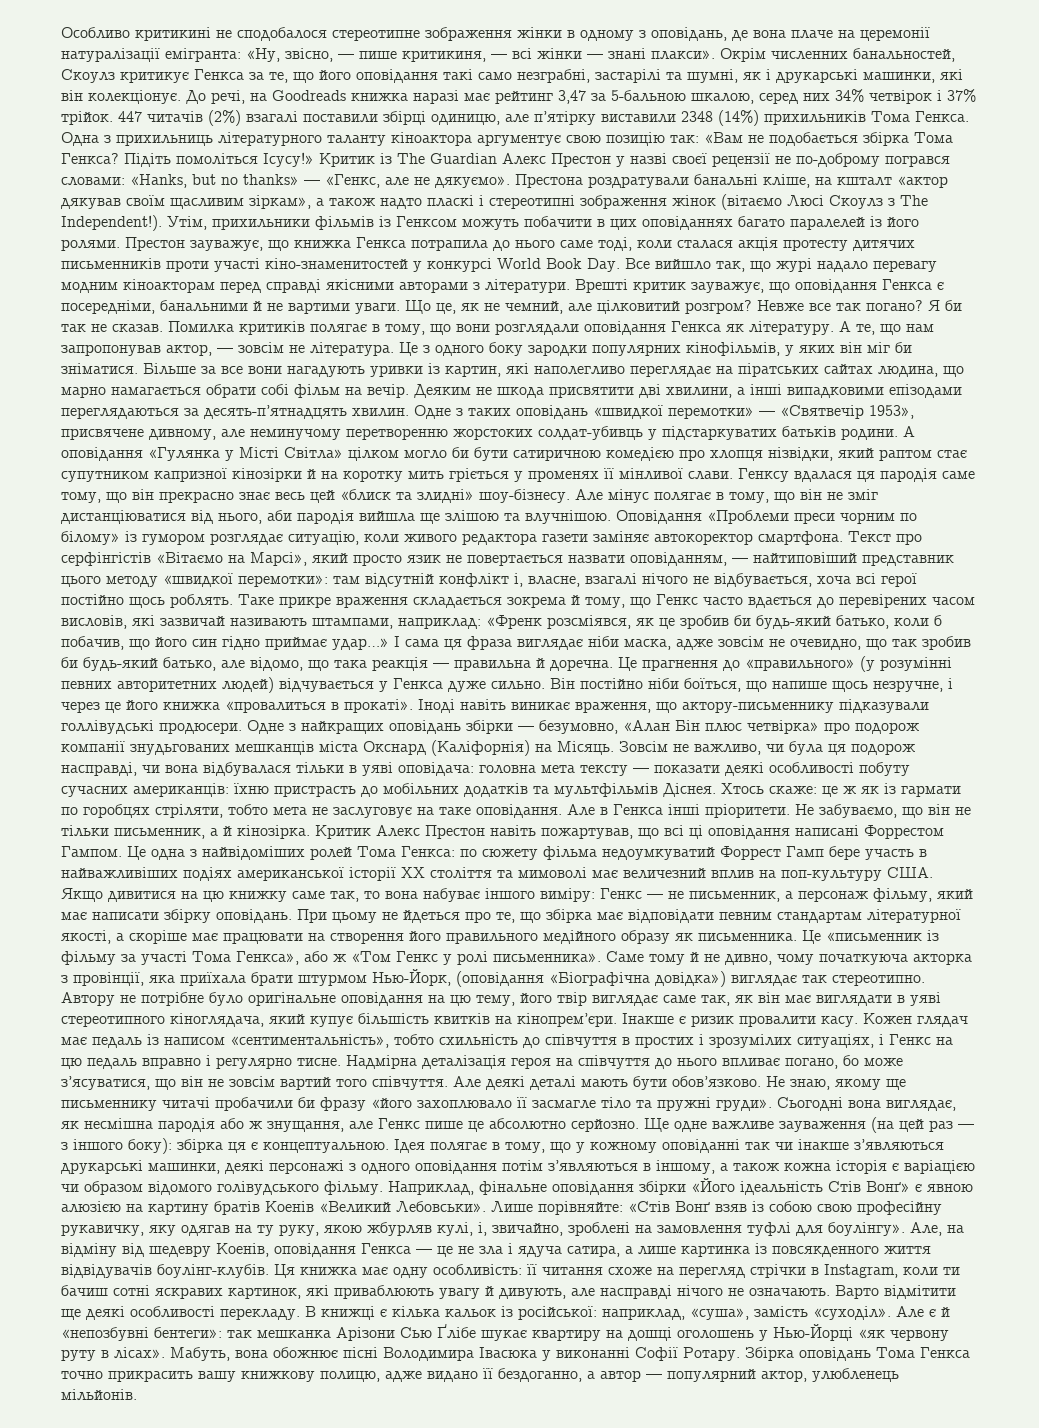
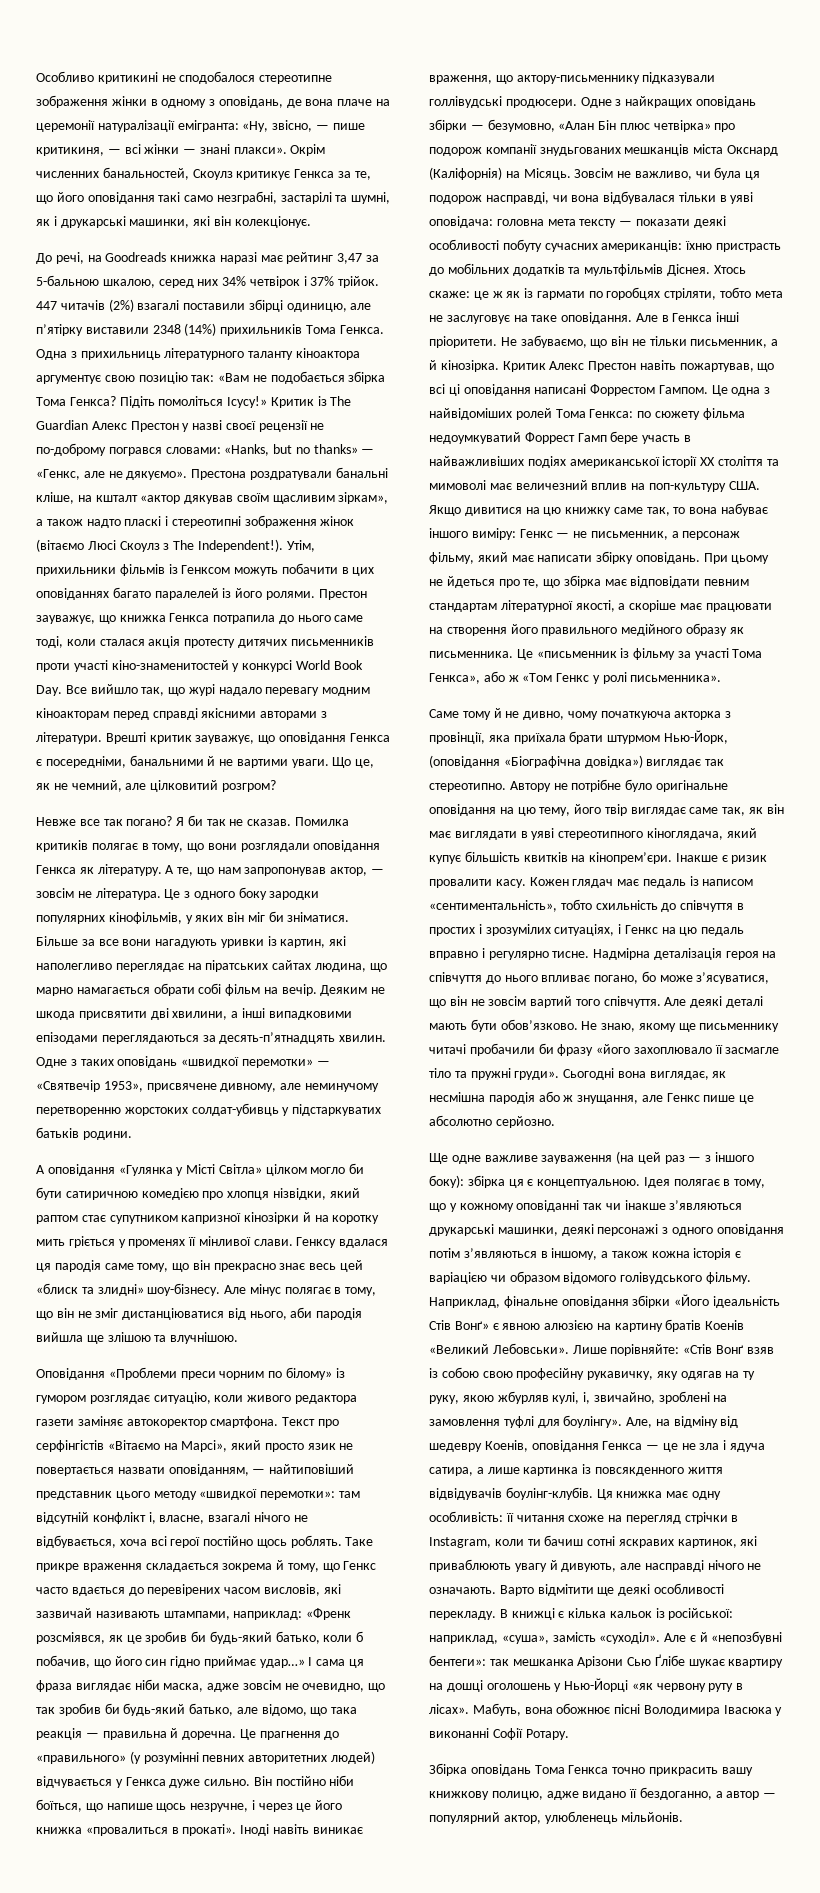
- Окрім численних банальностей, Скоулз критикує Генкса за те, що його оповідання такі само незграбні, застарілі та шумні, як і друкарські машинки, які він колекціонує. До речі, на Goodreads книжка наразі має рейтинг 3,47 за 5-бальною шкалою, серед них 34% четвірок і 37% трійок.
+ Окрім численних банальностей, Скоулз критикує Генкса за те, що його оповідання такі само незграбні, застарілі та шумні, як і друкарські машинки, які він колекціонує.
+ До речі, на Goodreads книжка наразі має рейтинг 3,47 за 5-бальною шкалою, серед них 34% четвірок і 37% трійок.
- Що це, як не чемний, але цілковитий розгром? Невже все так погано?
+ Що це, як не чемний, але цілковитий розгром?
+ Невже все так погано?
- Одне з таких оповідань «швидкої перемотки» — «Святвечір 1953», присвячене дивному, але неминучому перетворенню жорстоких солдат-убивць у підстаркуватих батьків родини. А оповідання «Гулянка у Місті Світла» цілком могло би бути сатиричною комедією про хлопця нізвідки, який раптом стає супутником капризної кінозірки й на коротку мить гріється у променях її мінливої слави.
+ Одне з таких оповідань «швидкої перемотки» — «Святвечір 1953», присвячене дивному, але неминучому перетворенню жорстоких солдат-убивць у підстаркуватих батьків родини.
+ А оповідання «Гулянка у Місті Світла» цілком могло би бути сатиричною комедією про хлопця нізвідки, який раптом стає супутником капризної кінозірки й на коротку мить гріється у променях її мінливої слави.
- Але мінус полягає в тому, що він не зміг дистанціюватися від нього, аби пародія вийшла ще злішою та влучнішою. Оповідання «Проблеми преси чорним по білому» із гумором розглядає ситуацію, коли живого редактора газети заміняє автокоректор смартфона.
+ Але мінус полягає в тому, що він не зміг дистанціюватися від нього, аби пародія вийшла ще злішою та влучнішою.
+ Оповідання «Проблеми преси чорним по білому» із гумором розглядає ситуацію, коли живого редактора газети заміняє автокоректор смартфона.
- Це «письменник із фільму за участі Тома Генкса», або ж «Том Генкс у ролі письменника». Саме тому й не дивно, чому початкуюча акторка з провінції, яка приїхала брати штурмом Нью-Йорк, (оповідання «Біографічна довідка») виглядає так стереотипно.
+ Це «письменник із фільму за участі Тома Генкса», або ж «Том Генкс у ролі письменника».
+ Саме тому й не дивно, чому початкуюча акторка з провінції, яка приїхала брати штурмом Нью-Йорк, (оповідання «Біографічна довідка») виглядає так стереотипно.
- Сьогодні вона виглядає, як несмішна пародія або ж знущання, але Генкс пише це абсолютно серйозно. Ще одне важливе зауваження (на цей раз — з іншого боку): збірка ця є концептуальною.
+ Сьогодні вона виглядає, як несмішна пародія або ж знущання, але Генкс пише це абсолютно серйозно.
+ Ще одне важливе зауваження (на цей раз — з іншого боку): збірка ця є концептуальною.
- Мабуть, вона обожнює пісні Володимира Івасюка у виконанні Софії Ротару. Збірка оповідань Тома Генкса точно прикрасить вашу книжкову полицю, адже видано її бездоганно, а автор — популярний актор, улюбленець мільйонів.
+ Мабуть, вона обожнює пісні Володимира Івасюка у виконанні Софії Ротару.
+ Збірка оповідань Тома Генкса точно прикрасить вашу книжкову полицю, адже видано її бездоганно, а автор — популярний актор, улюбленець мільйонів.

